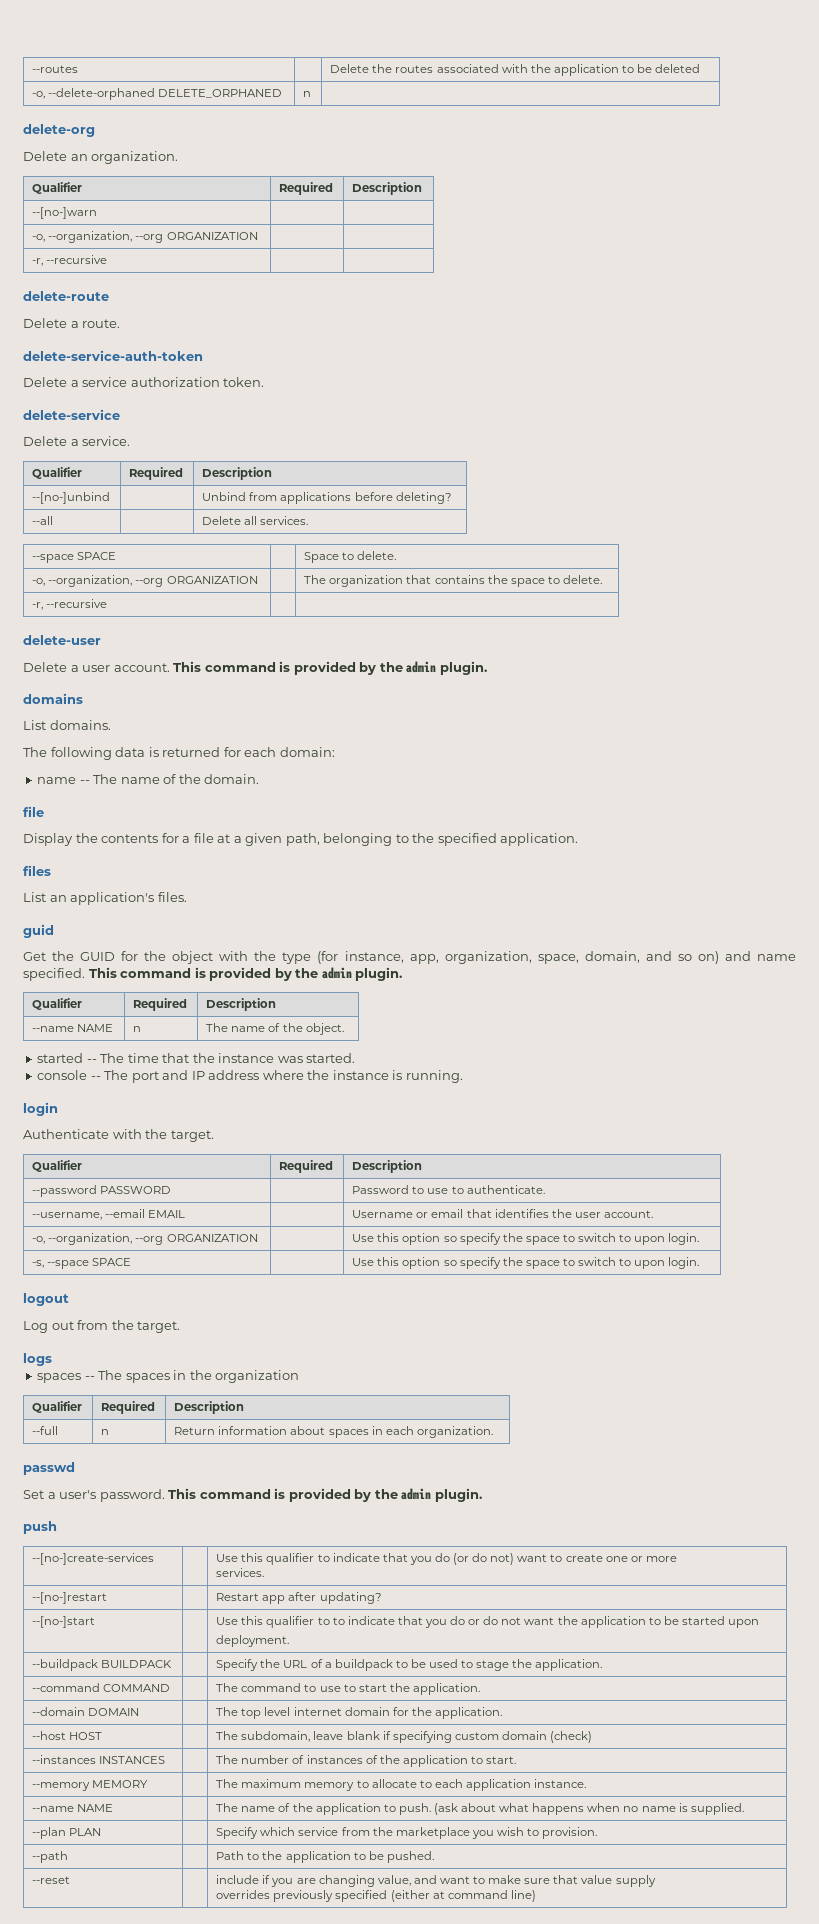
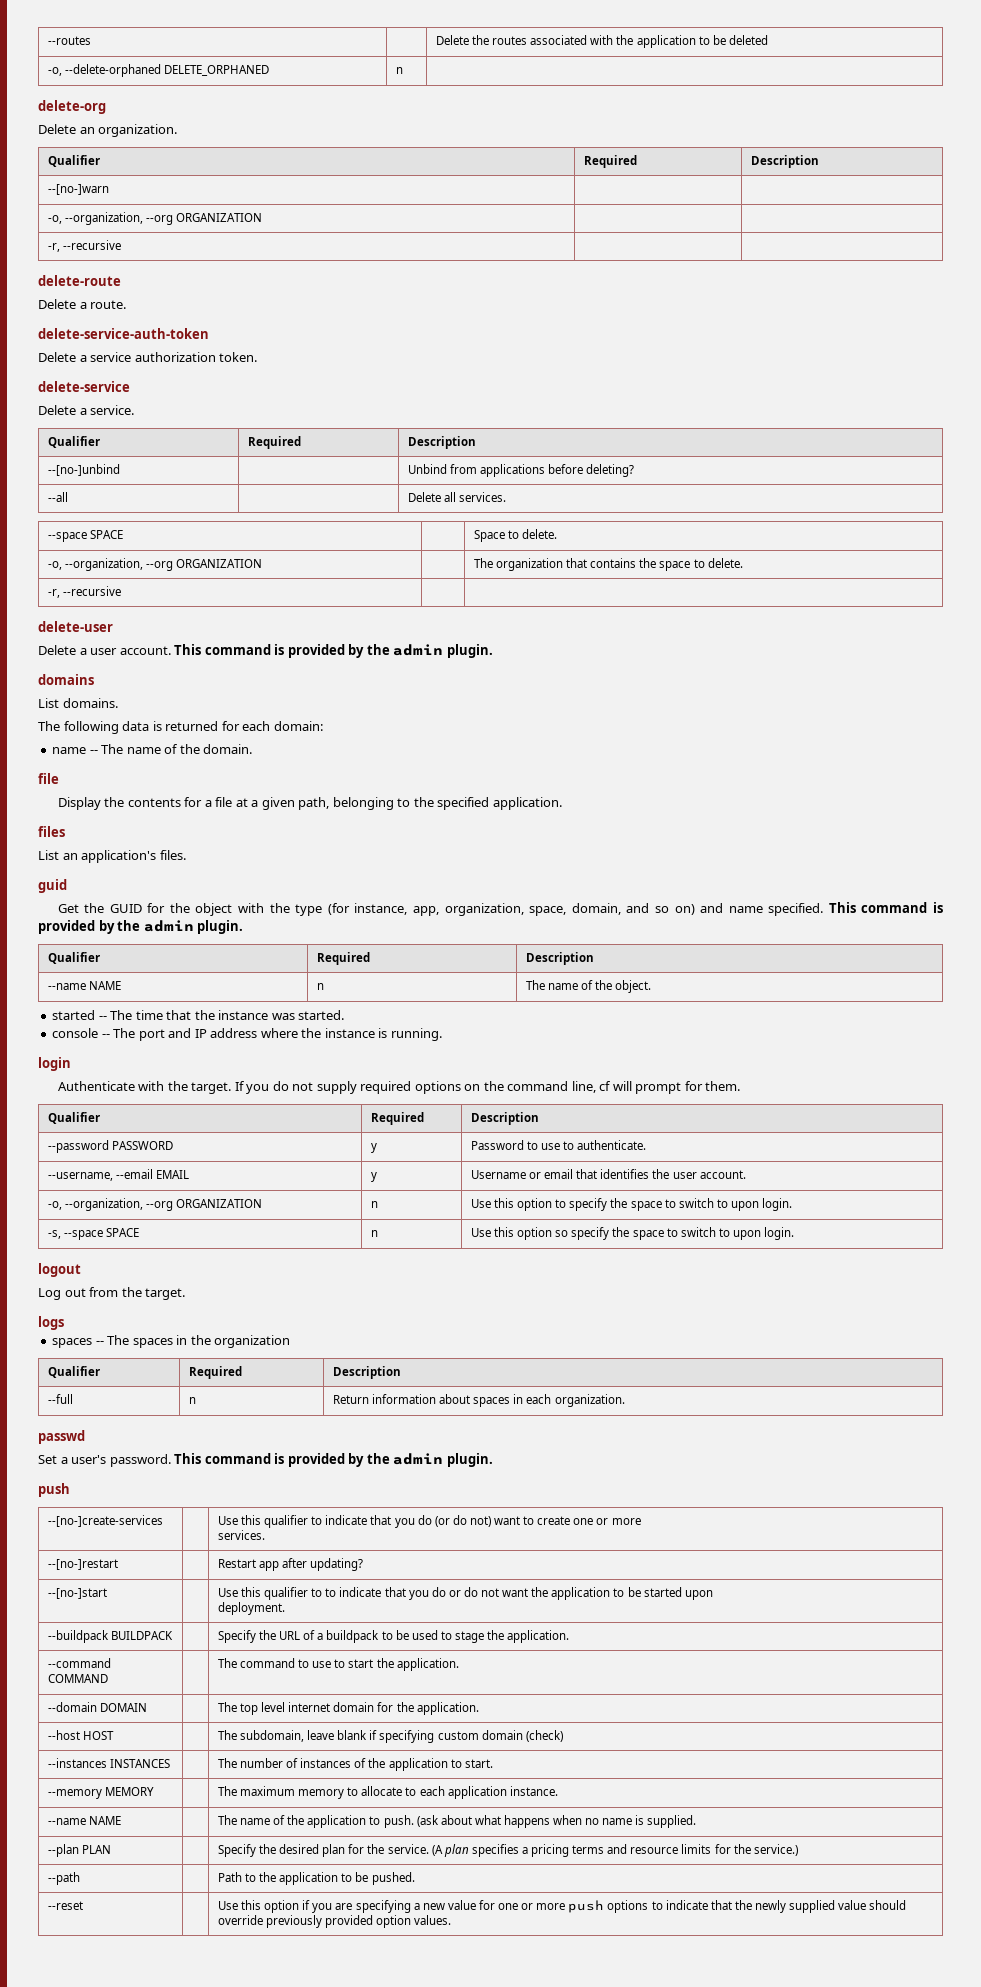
+ If you do not supply required options on the command line, cf will prompt for them.
- --password PASSWORD | | Password to use to authenticate.
+ --password PASSWORD | y | Password to use to authenticate.
- --username, --email EMAIL | | Username or email that identifies the user account.
+ --username, --email EMAIL | y | Username or email that identifies the user account.
- -o, --organization, --org ORGANIZATION | | Use this option so specify the space to switch to upon login.
+ -o, --organization, --org ORGANIZATION | n | Use this option to specify the space to switch to upon login.
- -s, --space SPACE | | Use this option so specify the space to switch to upon login.
+ -s, --space SPACE | n | Use this option so specify the space to switch to upon login.
- --plan PLAN | | Specify which service from the marketplace you wish to provision.
+ --plan PLAN | | Specify the desired plan for the service. (A plan specifies a pricing terms and resource limits for the service.)
- --reset | | include if you are changing value, and want to make sure that value supply
- overrides previously specified (either at command line)
+ --reset | | Use this option if you are specifying a new value for one or more push options to indicate that the newly supplied value should override previously provided option values.

